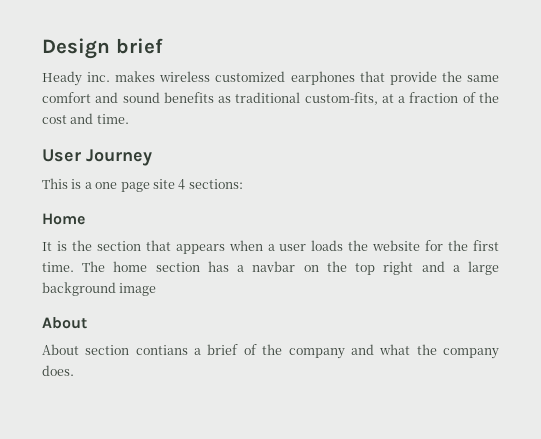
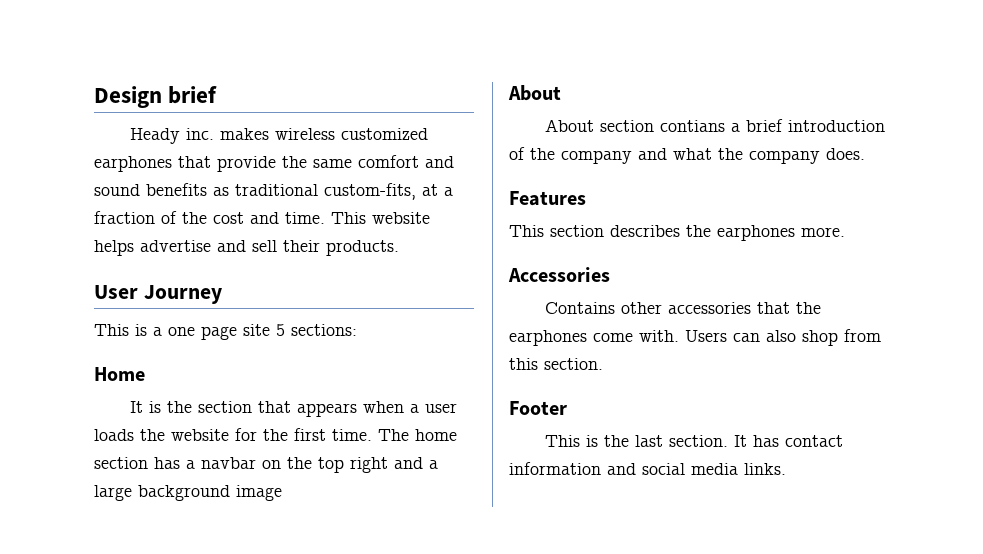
+ This website helps advertise and sell their products.
- This is a one page site 4 sections:
+ This is a one page site 5 sections:
- About section contians a brief of the company and what the company does.
+ About section contians a brief introduction of the company and what the company does.
+ Features
+ This section describes the earphones more.
+ Accessories
+ Contains other accessories that the earphones come with. Users can also shop from this section.
+ Footer
+ This is the last section. It has contact information and social media links.

